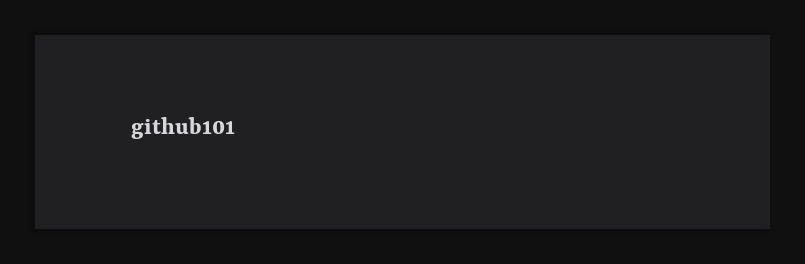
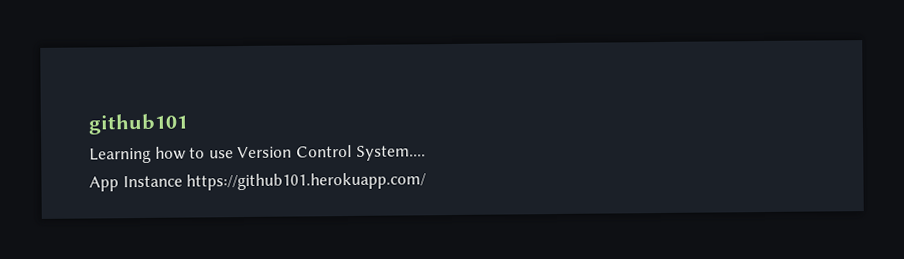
+ Learning how to use Version Control System....
+ App Instance https://github101.herokuapp.com/

